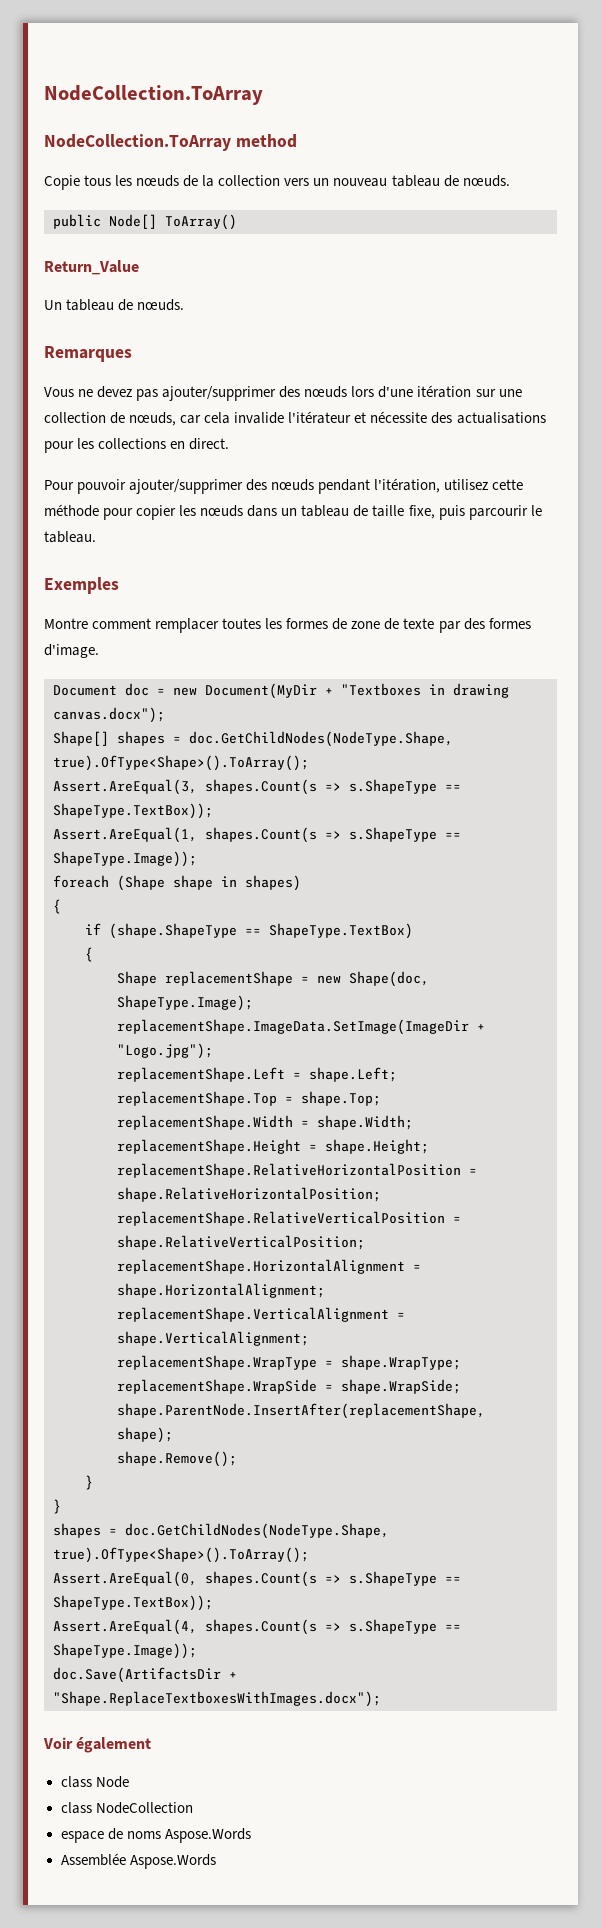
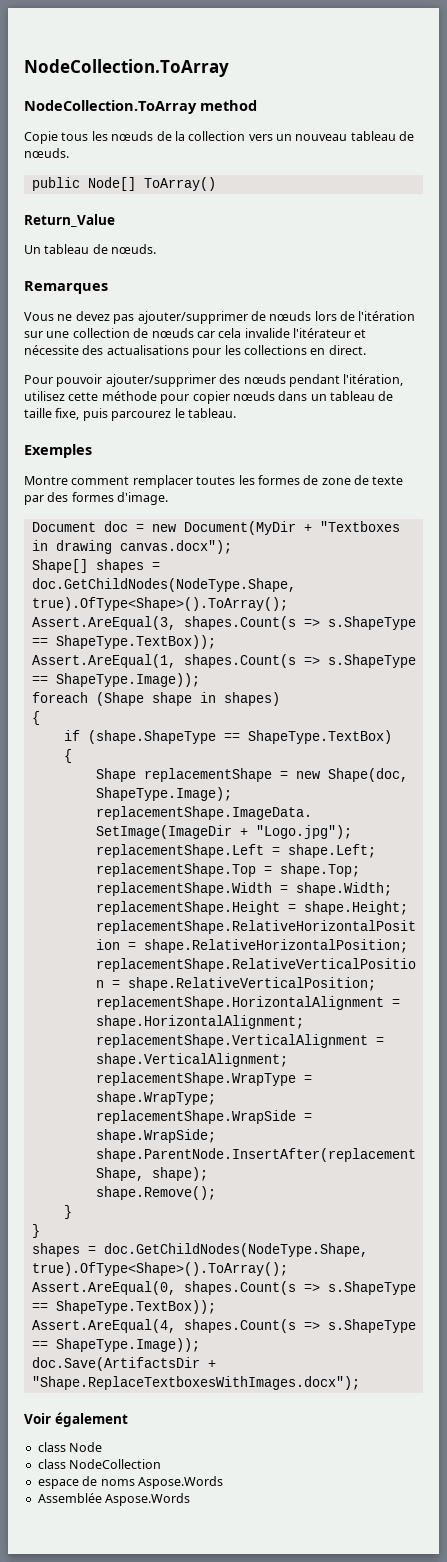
- Vous ne devez pas ajouter/supprimer des nœuds lors d'une itération sur une collection de nœuds, car cela invalide l'itérateur et nécessite des actualisations pour les collections en direct.
+ Vous ne devez pas ajouter/supprimer de nœuds lors de l'itération sur une collection de nœuds car cela invalide l'itérateur et nécessite des actualisations pour les collections en direct.
- Pour pouvoir ajouter/supprimer des nœuds pendant l'itération, utilisez cette méthode pour copier les nœuds dans un tableau de taille fixe, puis parcourir le tableau.
+ Pour pouvoir ajouter/supprimer des nœuds pendant l'itération, utilisez cette méthode pour copier nœuds dans un tableau de taille fixe, puis parcourez le tableau.

